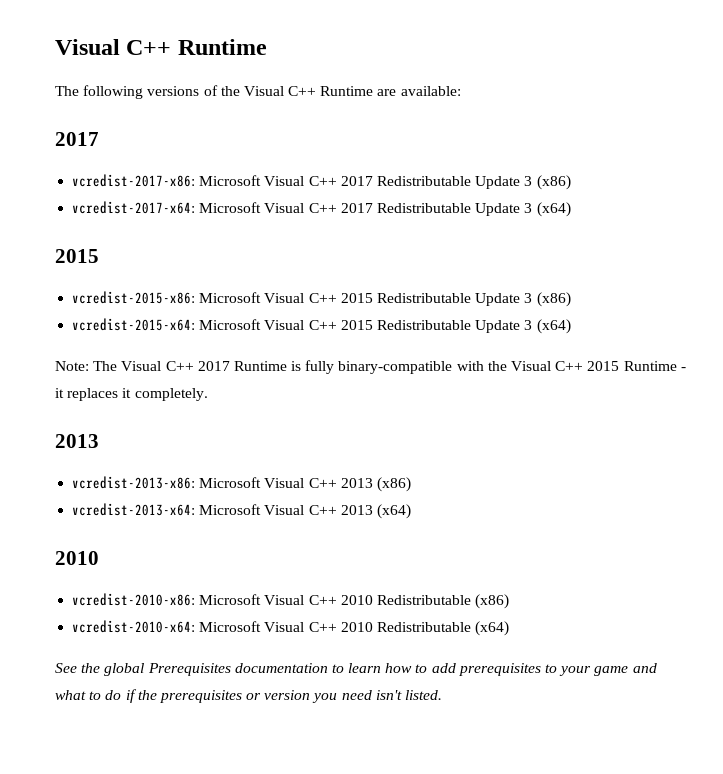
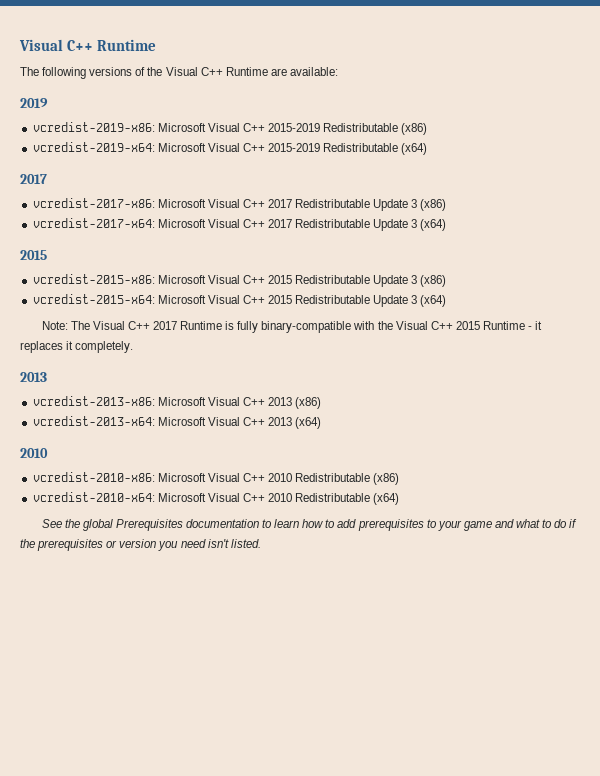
+ 2019
+ vcredist-2019-x86: Microsoft Visual C++ 2015-2019 Redistributable (x86)
+ vcredist-2019-x64: Microsoft Visual C++ 2015-2019 Redistributable (x64)

